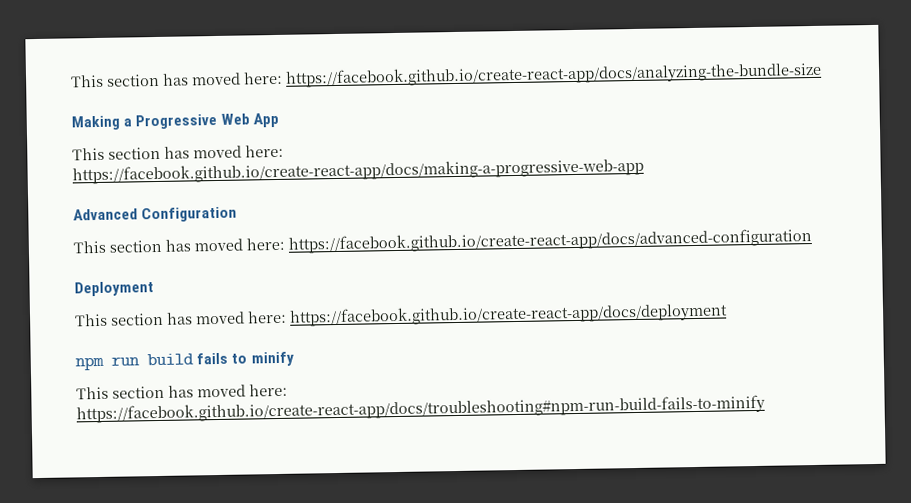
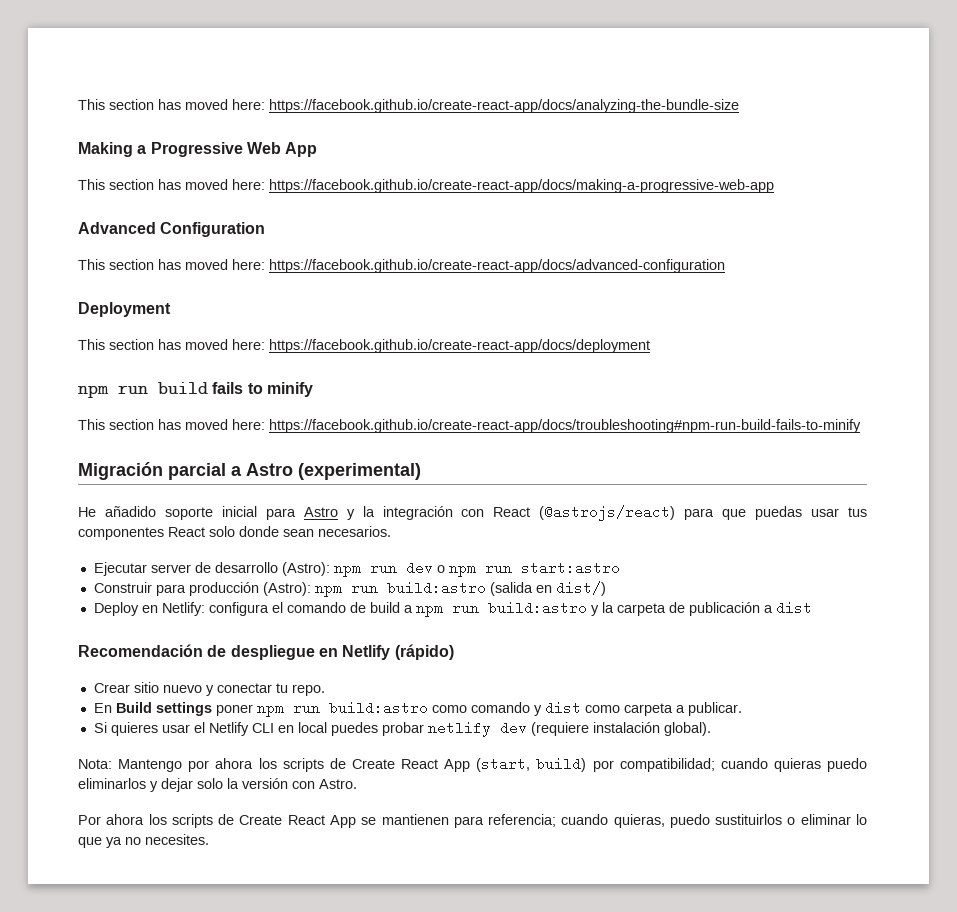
+ Migración parcial a Astro (experimental)
+ He añadido soporte inicial para Astro y la integración con React (@astrojs/react) para que puedas usar tus componentes React solo donde sean necesarios.
+ Ejecutar server de desarrollo (Astro): npm run dev o npm run start:astro
+ Construir para producción (Astro): npm run build:astro (salida en dist/)
+ Deploy en Netlify: configura el comando de build a npm run build:astro y la carpeta de publicación a dist
+ Recomendación de despliegue en Netlify (rápido)
+ Crear sitio nuevo y conectar tu repo.
+ En Build settings poner npm run build:astro como comando y dist como carpeta a publicar.
+ Si quieres usar el Netlify CLI en local puedes probar netlify dev (requiere instalación global).
+ Nota: Mantengo por ahora los scripts de Create React App (start, build) por compatibilidad; cuando quieras puedo eliminarlos y dejar solo la versión con Astro.
+ Por ahora los scripts de Create React App se mantienen para referencia; cuando quieras, puedo sustituirlos o eliminar lo que ya no necesites.

